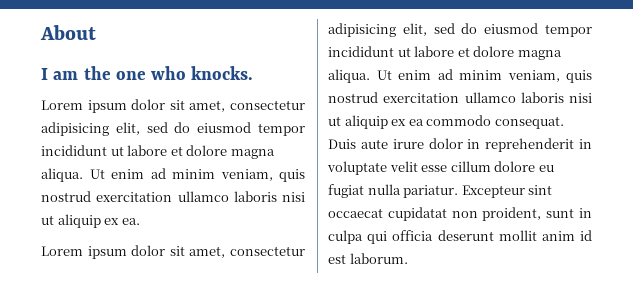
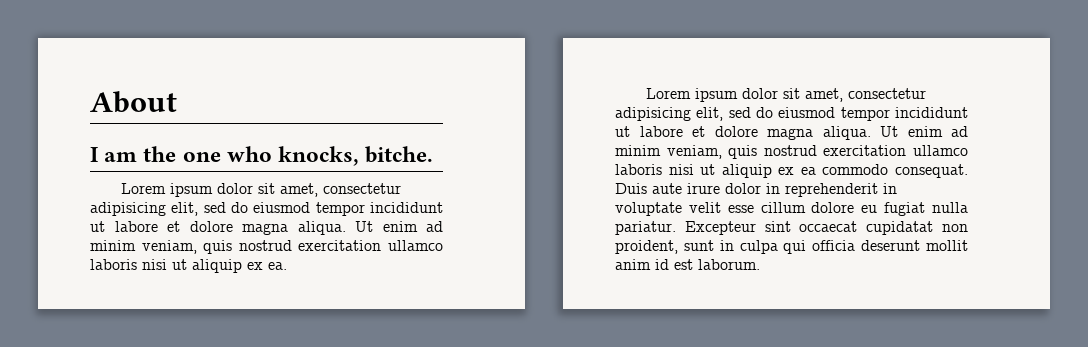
- I am the one who knocks.
+ I am the one who knocks, bitche.

